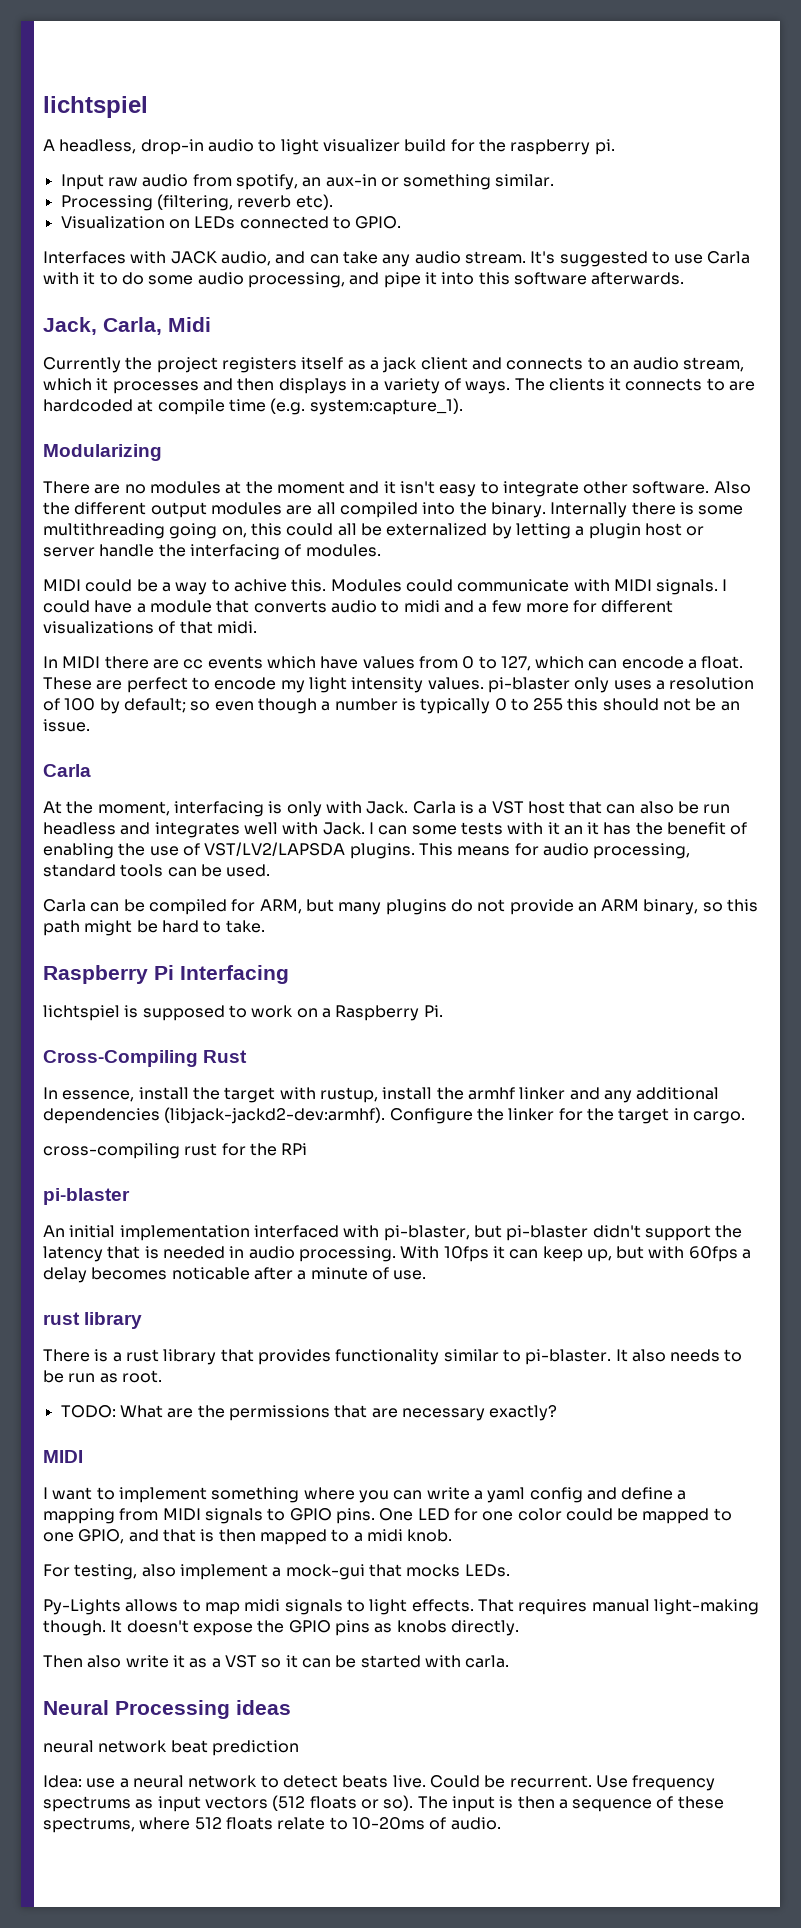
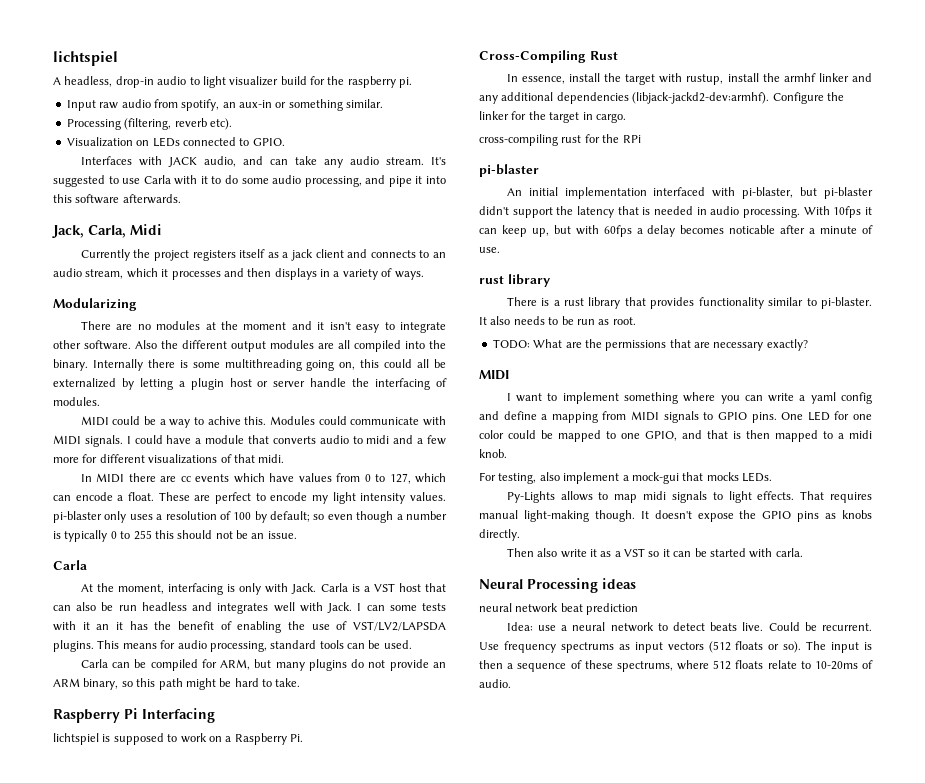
- The clients it connects to are hardcoded at compile time (e.g. system:capture_1).

